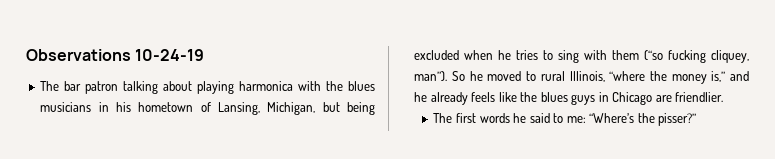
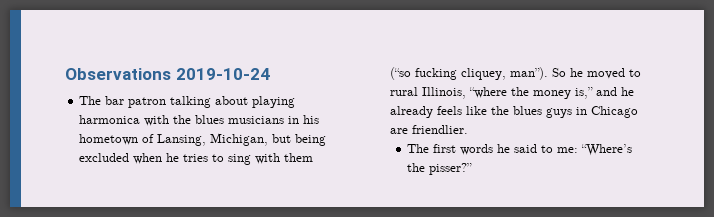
- Observations 10-24-19
+ Observations 2019-10-24

